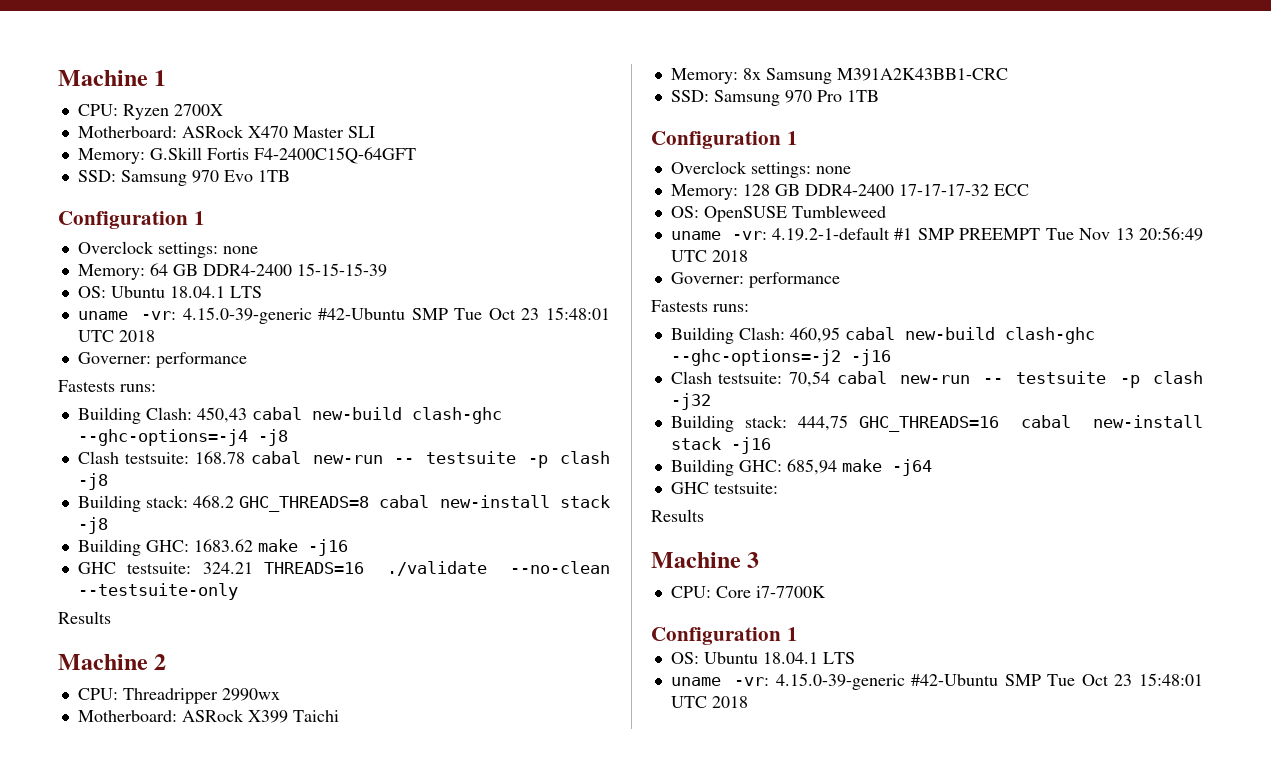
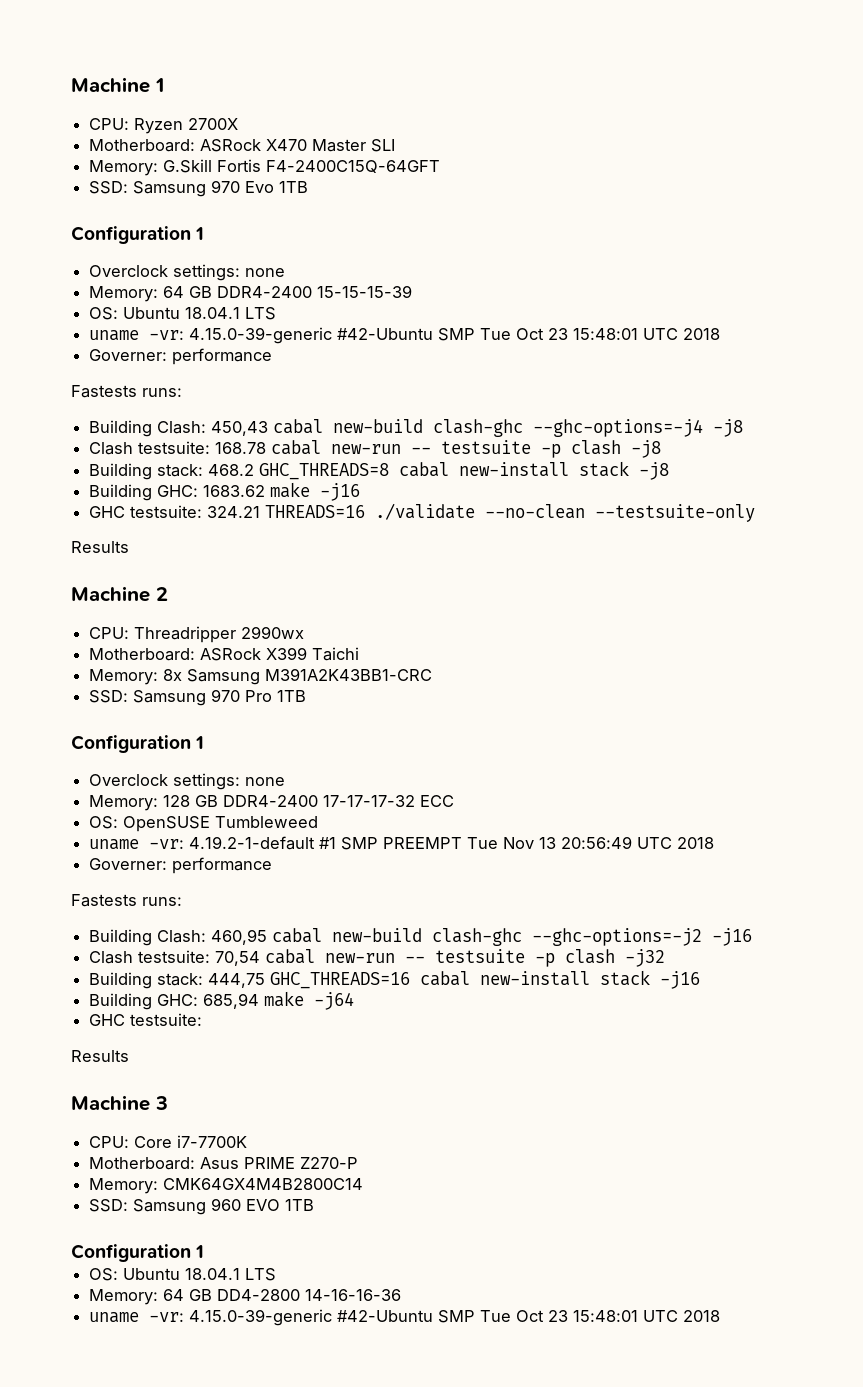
+ Motherboard: Asus PRIME Z270-P
+ Memory: CMK64GX4M4B2800C14
+ SSD: Samsung 960 EVO 1TB
+ Memory: 64 GB DD4-2800 14-16-16-36

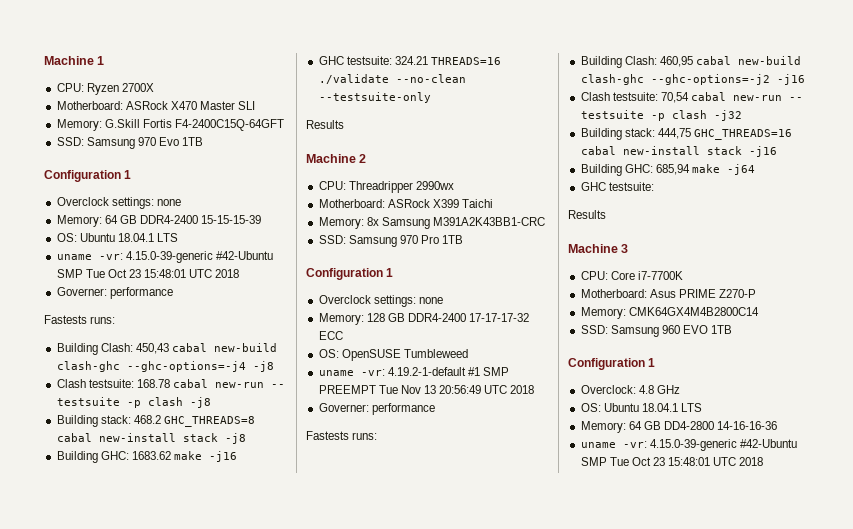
+ Overclock: 4.8 GHz

